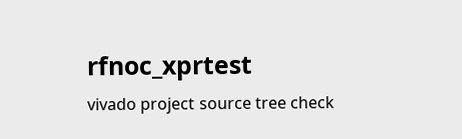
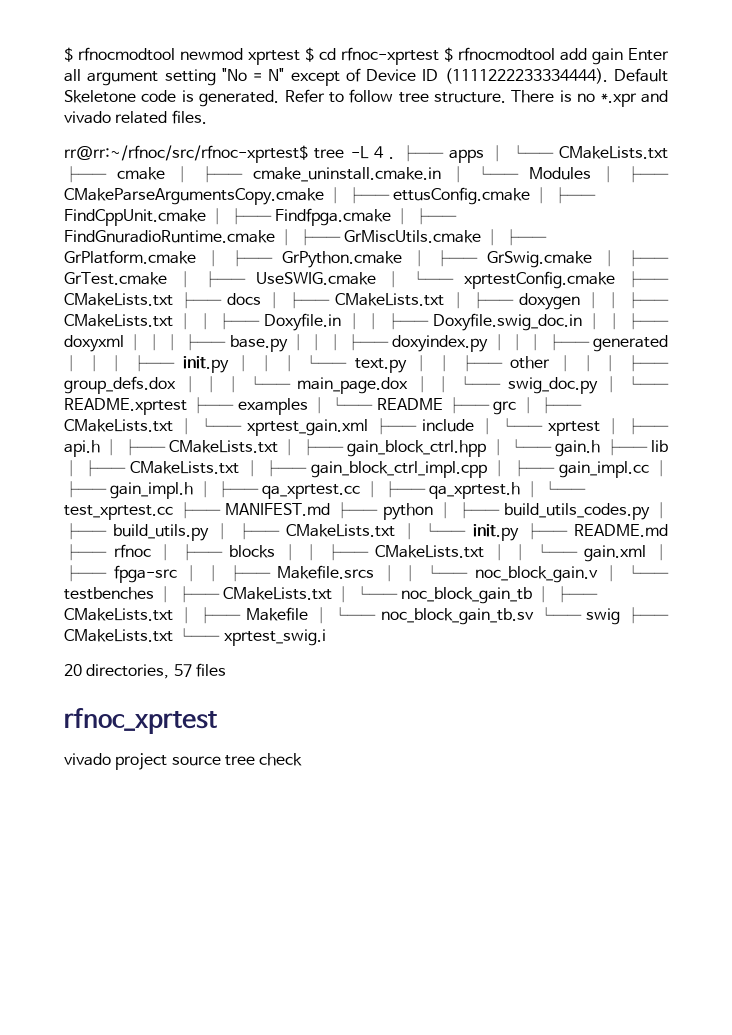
+ $ rfnocmodtool newmod xprtest $ cd rfnoc-xprtest $ rfnocmodtool add gain Enter all argument setting "No = N" except of Device ID (1111222233334444). Default Skeletone code is generated. Refer to follow tree structure. There is no *.xpr and vivado related files.
+ rr@rr:~/rfnoc/src/rfnoc-xprtest$ tree -L 4 . ├── apps │ └── CMakeLists.txt ├── cmake │ ├── cmake_uninstall.cmake.in │ └── Modules │ ├── CMakeParseArgumentsCopy.cmake │ ├── ettusConfig.cmake │ ├── FindCppUnit.cmake │ ├── Findfpga.cmake │ ├── FindGnuradioRuntime.cmake │ ├── GrMiscUtils.cmake │ ├── GrPlatform.cmake │ ├── GrPython.cmake │ ├── GrSwig.cmake │ ├── GrTest.cmake │ ├── UseSWIG.cmake │ └── xprtestConfig.cmake ├── CMakeLists.txt ├── docs │ ├── CMakeLists.txt │ ├── doxygen │ │ ├── CMakeLists.txt │ │ ├── Doxyfile.in │ │ ├── Doxyfile.swig_doc.in │ │ ├── doxyxml │ │ │ ├── base.py │ │ │ ├── doxyindex.py │ │ │ ├── generated │ │ │ ├── init.py │ │ │ └── text.py │ │ ├── other │ │ │ ├── group_defs.dox │ │ │ └── main_page.dox │ │ └── swig_doc.py │ └── README.xprtest ├── examples │ └── README ├── grc │ ├── CMakeLists.txt │ └── xprtest_gain.xml ├── include │ └── xprtest │ ├── api.h │ ├── CMakeLists.txt │ ├── gain_block_ctrl.hpp │ └── gain.h ├── lib │ ├── CMakeLists.txt │ ├── gain_block_ctrl_impl.cpp │ ├── gain_impl.cc │ ├── gain_impl.h │ ├── qa_xprtest.cc │ ├── qa_xprtest.h │ └── test_xprtest.cc ├── MANIFEST.md ├── python │ ├── build_utils_codes.py │ ├── build_utils.py │ ├── CMakeLists.txt │ └── init.py ├── README.md ├── rfnoc │ ├── blocks │ │ ├── CMakeLists.txt │ │ └── gain.xml │ ├── fpga-src │ │ ├── Makefile.srcs │ │ └── noc_block_gain.v │ └── testbenches │ ├── CMakeLists.txt │ └── noc_block_gain_tb │ ├── CMakeLists.txt │ ├── Makefile │ └── noc_block_gain_tb.sv └── swig ├── CMakeLists.txt └── xprtest_swig.i
+ 20 directories, 57 files

